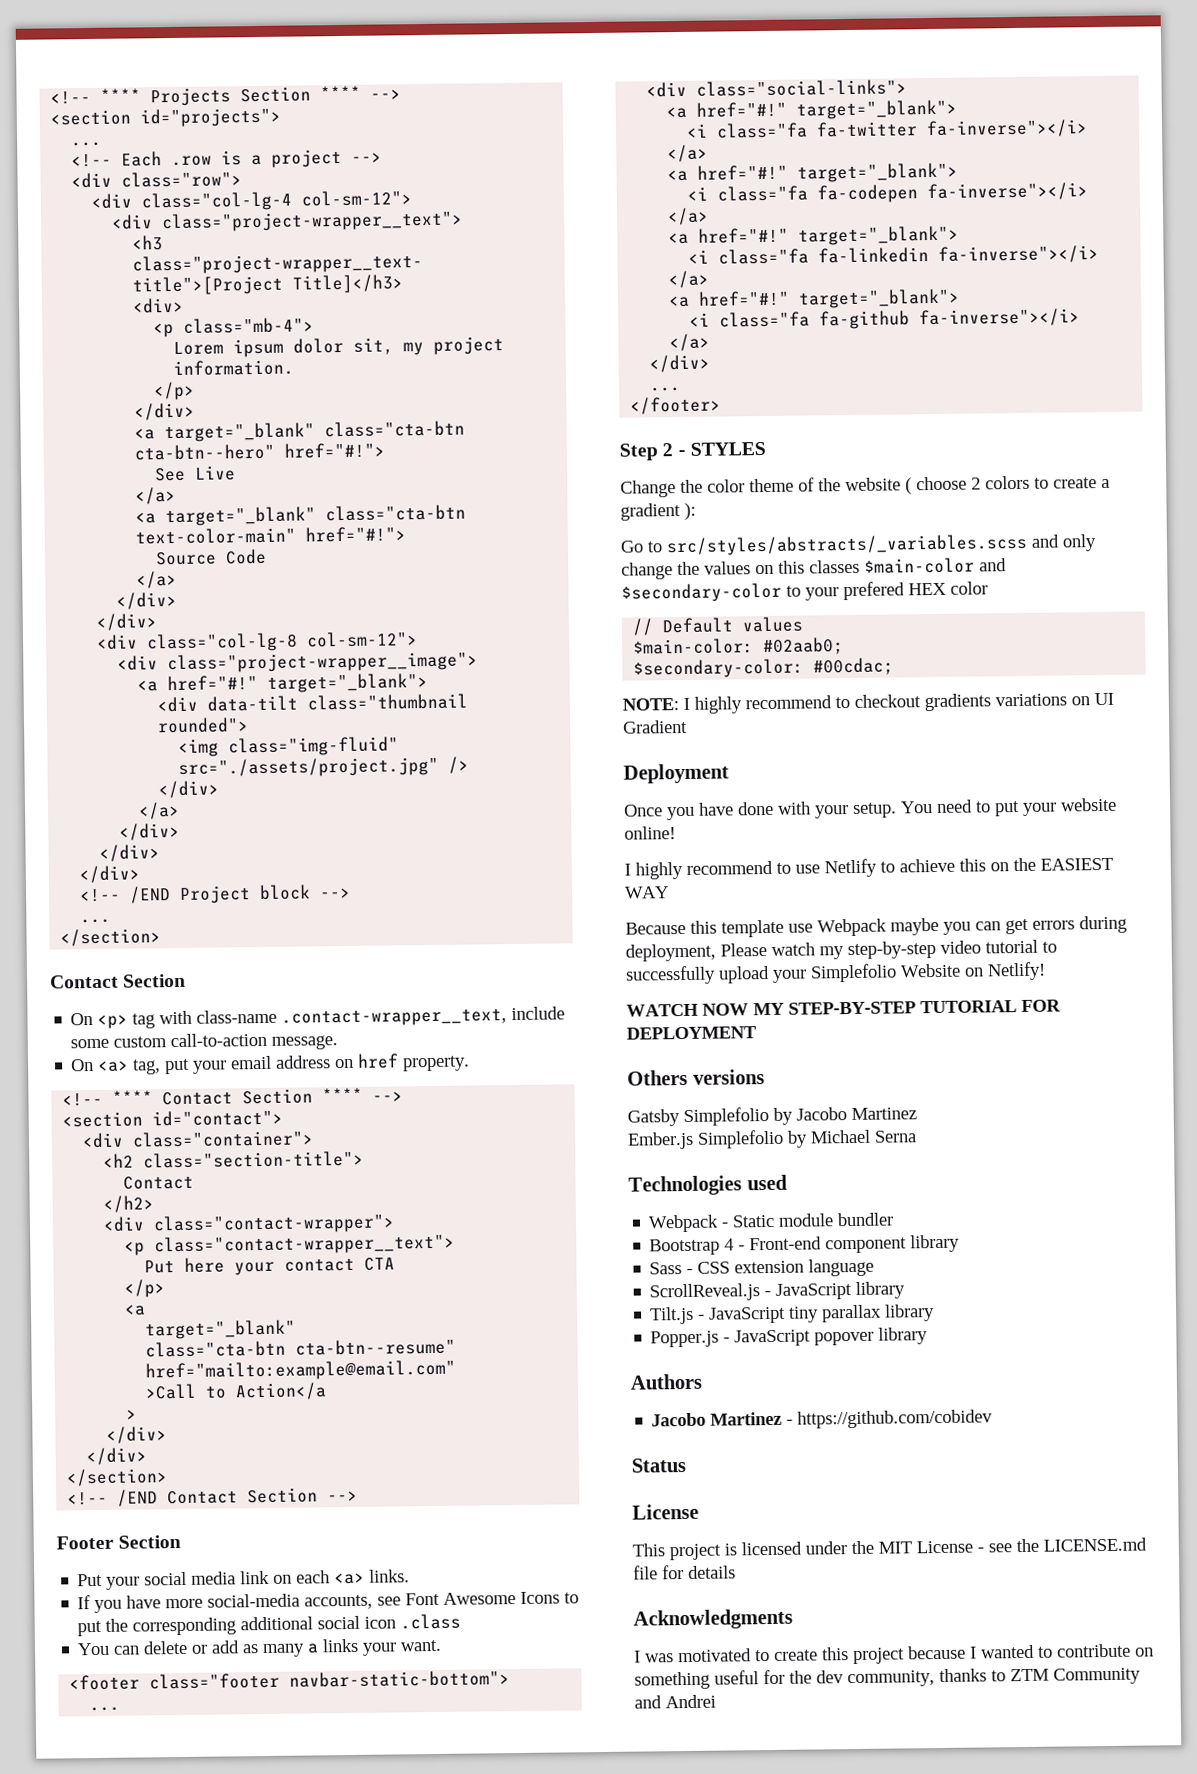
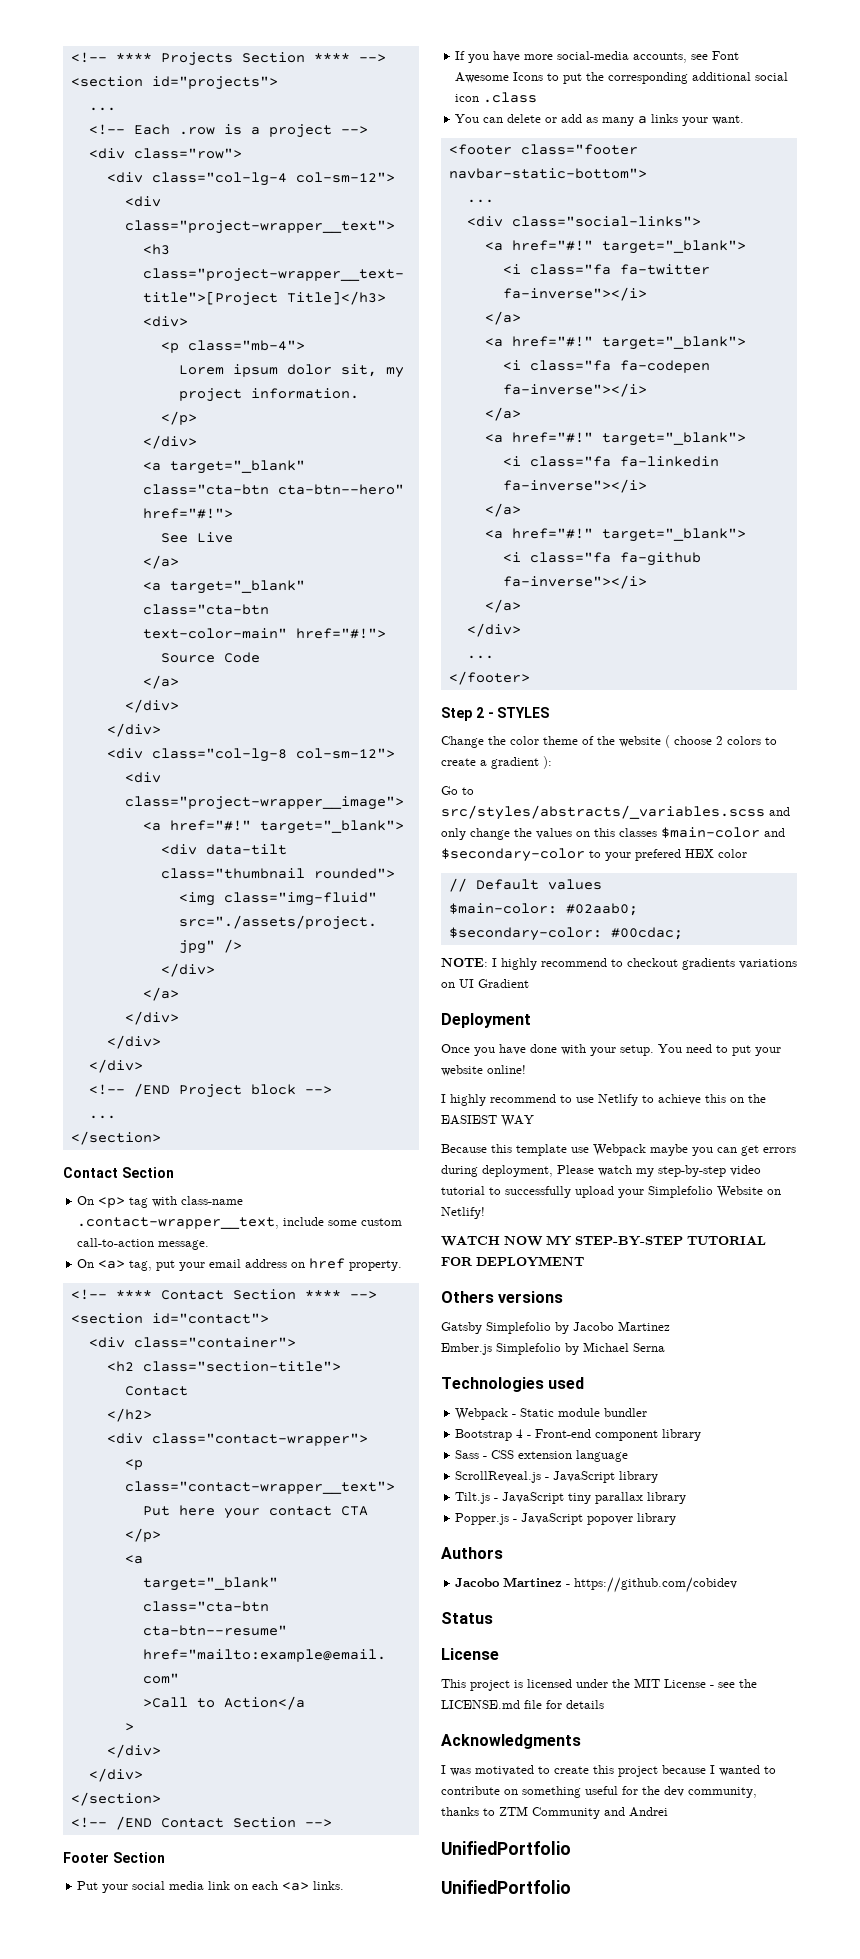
  I was motivated to create this project because I wanted to contribute on something useful for the dev community, thanks to ZTM Community and Andrei
+ UnifiedPortfolio
+ UnifiedPortfolio

